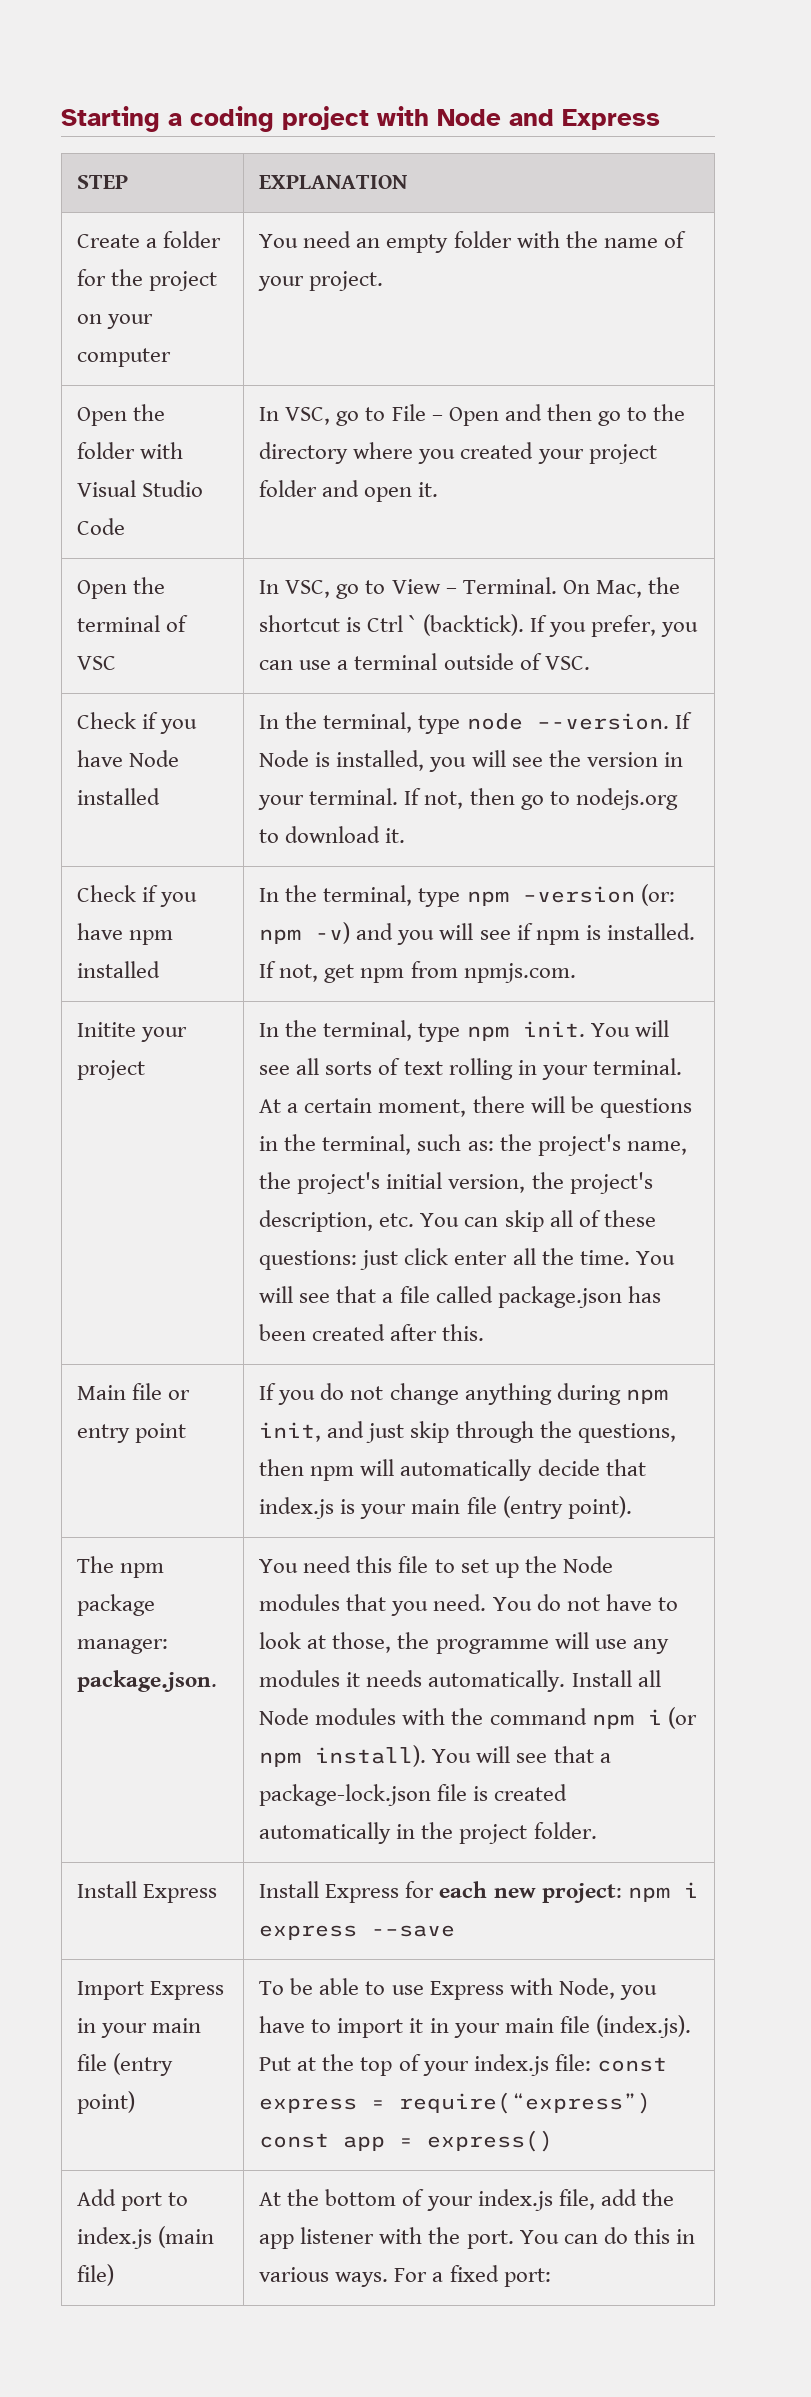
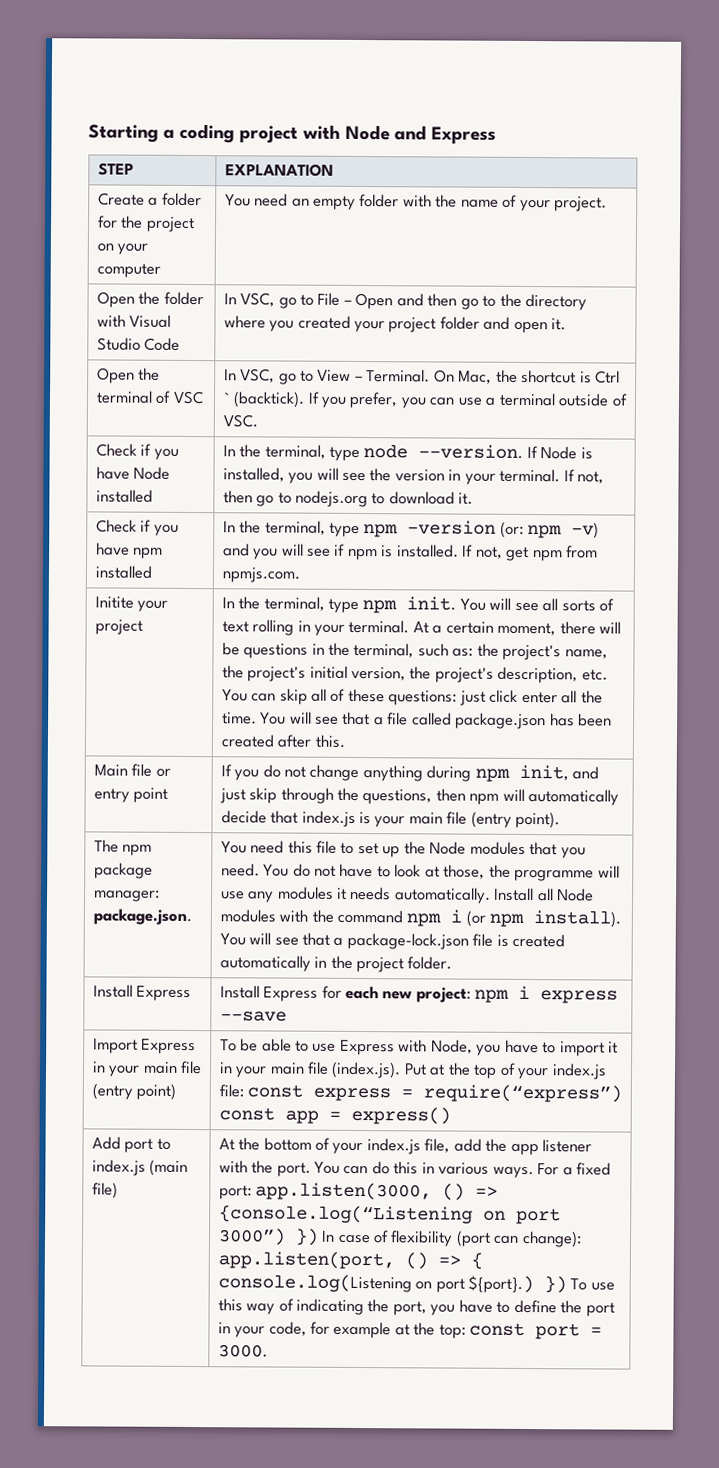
- For a fixed port:
+ For a fixed port: app.listen(3000, () => {console.log(“Listening on port 3000”) }) In case of flexibility (port can change): app.listen(port, () => { console.log(Listening on port ${port}.) }) To use this way of indicating the port, you have to define the port in your code, for example at the top: const port = 3000.

